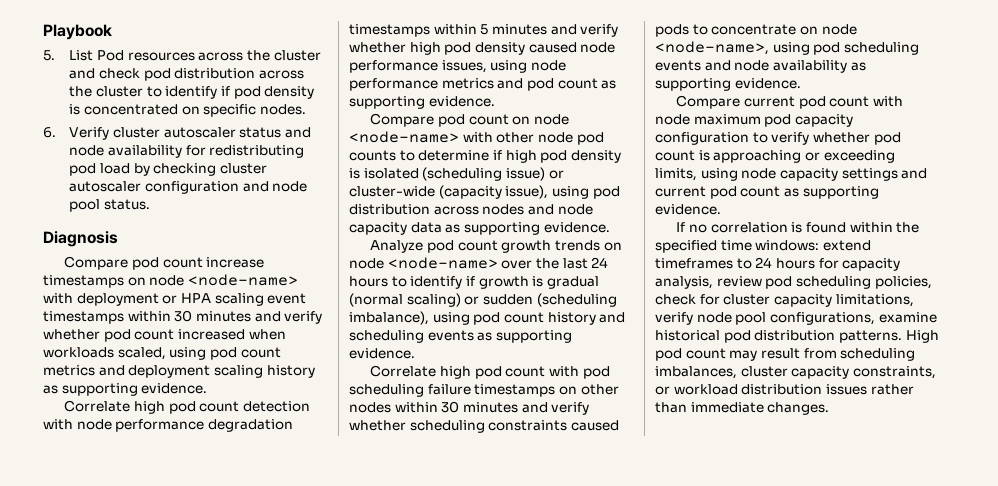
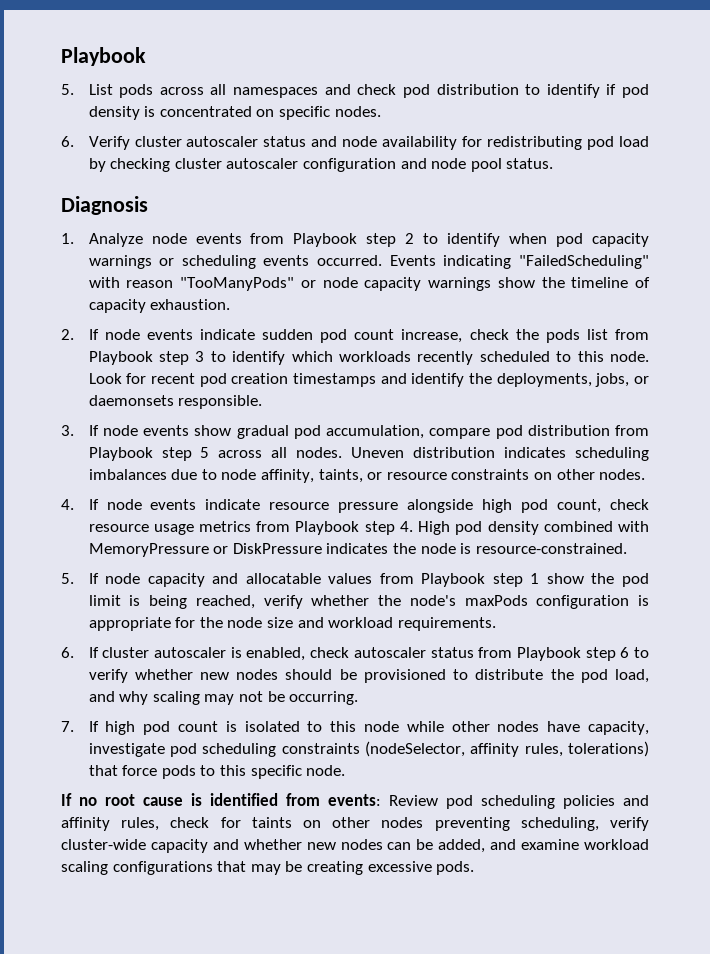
- 5. List Pod resources across the cluster and check pod distribution across the cluster to identify if pod density is concentrated on specific nodes.
+ 5. List pods across all namespaces and check pod distribution to identify if pod density is concentrated on specific nodes.
- Compare pod count increase timestamps on node <node-name> with deployment or HPA scaling event timestamps within 30 minutes and verify whether pod count increased when workloads scaled, using pod count metrics and deployment scaling history as supporting evidence.
- Correlate high pod count detection with node performance degradation timestamps within 5 minutes and verify whether high pod density caused node performance issues, using node performance metrics and pod count as supporting evidence.
- Compare pod count on node <node-name> with other node pod counts to determine if high pod density is isolated (scheduling issue) or cluster-wide (capacity issue), using pod distribution across nodes and node capacity data as supporting evidence.
- Analyze pod count growth trends on node <node-name> over the last 24 hours to identify if growth is gradual (normal scaling) or sudden (scheduling imbalance), using pod count history and scheduling events as supporting evidence.
- Correlate high pod count with pod scheduling failure timestamps on other nodes within 30 minutes and verify whether scheduling constraints caused pods to concentrate on node <node-name>, using pod scheduling events and node availability as supporting evidence.
- Compare current pod count with node maximum pod capacity configuration to verify whether pod count is approaching or exceeding limits, using node capacity settings and current pod count as supporting evidence.
- If no correlation is found within the specified time windows: extend timeframes to 24 hours for capacity analysis, review pod scheduling policies, check for cluster capacity limitations, verify node pool configurations, examine historical pod distribution patterns. High pod count may result from scheduling imbalances, cluster capacity constraints, or workload distribution issues rather than immediate changes.
+ 1. Analyze node events from Playbook step 2 to identify when pod capacity warnings or scheduling events occurred. Events indicating "FailedScheduling" with reason "TooManyPods" or node capacity warnings show the timeline of capacity exhaustion.
+ 2. If node events indicate sudden pod count increase, check the pods list from Playbook step 3 to identify which workloads recently scheduled to this node. Look for recent pod creation timestamps and identify the deployments, jobs, or daemonsets responsible.
+ 3. If node events show gradual pod accumulation, compare pod distribution from Playbook step 5 across all nodes. Uneven distribution indicates scheduling imbalances due to node affinity, taints, or resource constraints on other nodes.
+ 4. If node events indicate resource pressure alongside high pod count, check resource usage metrics from Playbook step 4. High pod density combined with MemoryPressure or DiskPressure indicates the node is resource-constrained.
+ 5. If node capacity and allocatable values from Playbook step 1 show the pod limit is being reached, verify whether the node's maxPods configuration is appropriate for the node size and workload requirements.
+ 6. If cluster autoscaler is enabled, check autoscaler status from Playbook step 6 to verify whether new nodes should be provisioned to distribute the pod load, and why scaling may not be occurring.
+ 7. If high pod count is isolated to this node while other nodes have capacity, investigate pod scheduling constraints (nodeSelector, affinity rules, tolerations) that force pods to this specific node.
+ If no root cause is identified from events: Review pod scheduling policies and affinity rules, check for taints on other nodes preventing scheduling, verify cluster-wide capacity and whether new nodes can be added, and examine workload scaling configurations that may be creating excessive pods.

